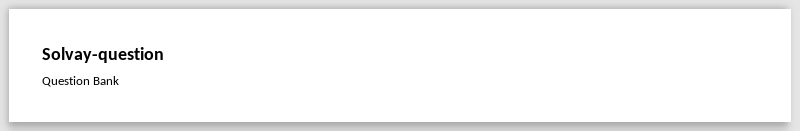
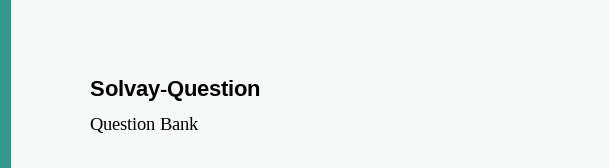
- Solvay-question
+ Solvay-Question

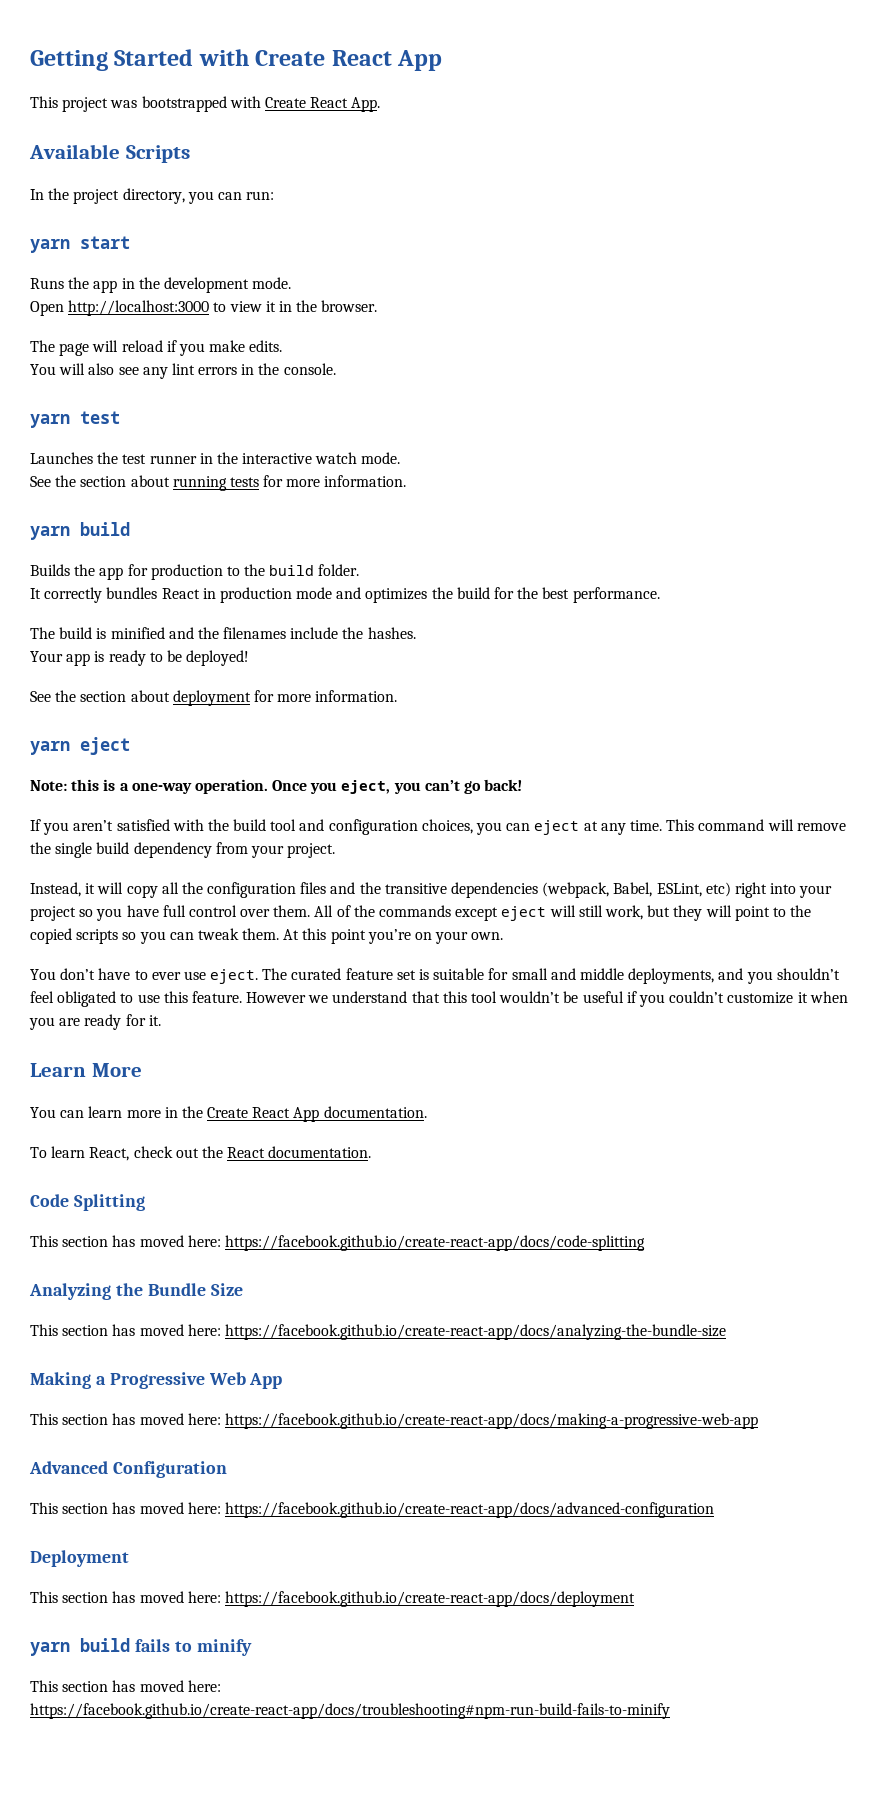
- Solvay-Question
- Question Bank
+ Getting Started with Create React App
+ This project was bootstrapped with Create React App.
+ Available Scripts
+ In the project directory, you can run:
+ yarn start
+ Runs the app in the development mode.
+ Open http://localhost:3000 to view it in the browser.
+ The page will reload if you make edits.
+ You will also see any lint errors in the console.
+ yarn test
+ Launches the test runner in the interactive watch mode.
+ See the section about running tests for more information.
+ yarn build
+ Builds the app for production to the build folder.
+ It correctly bundles React in production mode and optimizes the build for the best performance.
+ The build is minified and the filenames include the hashes.
+ Your app is ready to be deployed!
+ See the section about deployment for more information.
+ yarn eject
+ Note: this is a one-way operation. Once you eject, you can’t go back!
+ If you aren’t satisfied with the build tool and configuration choices, you can eject at any time. This command will remove the single build dependency from your project.
+ Instead, it will copy all the configuration files and the transitive dependencies (webpack, Babel, ESLint, etc) right into your project so you have full control over them. All of the commands except eject will still work, but they will point to the copied scripts so you can tweak them. At this point you’re on your own.
+ You don’t have to ever use eject. The curated feature set is suitable for small and middle deployments, and you shouldn’t feel obligated to use this feature. However we understand that this tool wouldn’t be useful if you couldn’t customize it when you are ready for it.
+ Learn More
+ You can learn more in the Create React App documentation.
+ To learn React, check out the React documentation.
+ Code Splitting
+ This section has moved here: https://facebook.github.io/create-react-app/docs/code-splitting
+ Analyzing the Bundle Size
+ This section has moved here: https://facebook.github.io/create-react-app/docs/analyzing-the-bundle-size
+ Making a Progressive Web App
+ This section has moved here: https://facebook.github.io/create-react-app/docs/making-a-progressive-web-app
+ Advanced Configuration
+ This section has moved here: https://facebook.github.io/create-react-app/docs/advanced-configuration
+ Deployment
+ This section has moved here: https://facebook.github.io/create-react-app/docs/deployment
+ yarn build fails to minify
+ This section has moved here: https://facebook.github.io/create-react-app/docs/troubleshooting#npm-run-build-fails-to-minify

